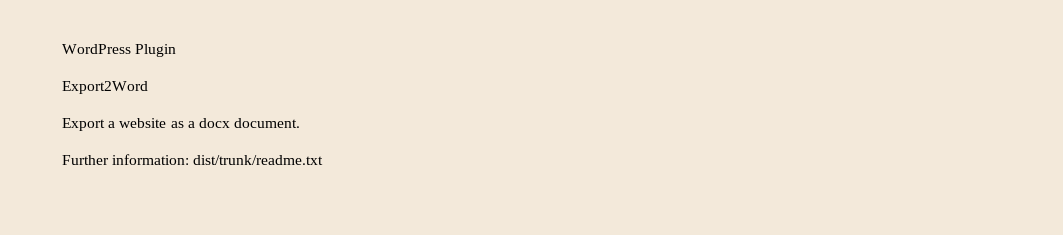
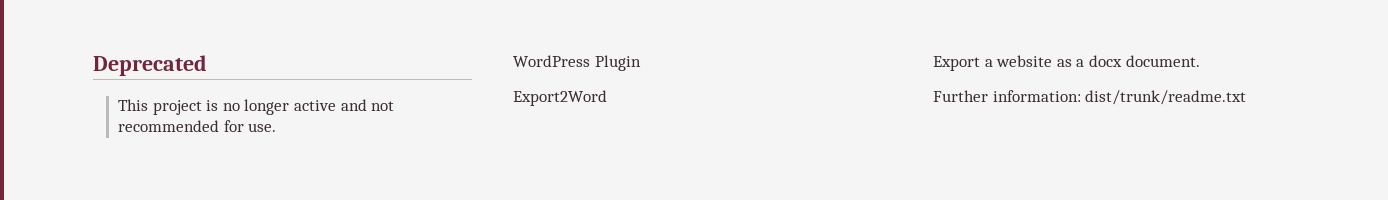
+ Deprecated
+ This project is no longer active and not recommended for use.

